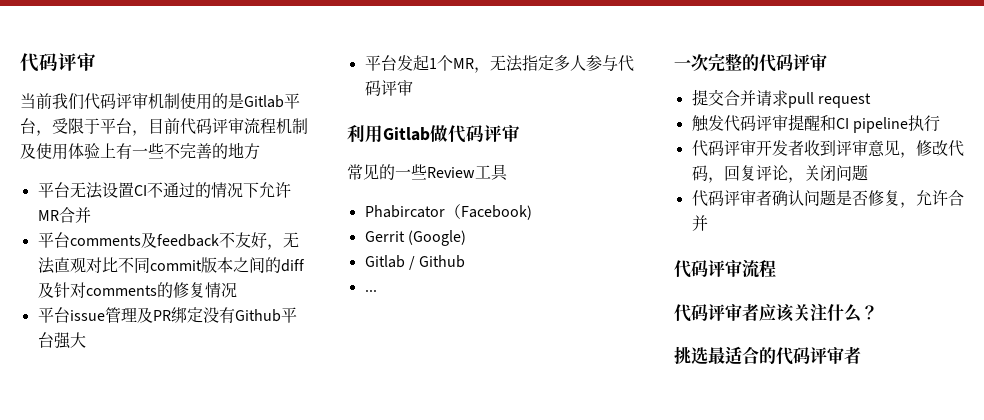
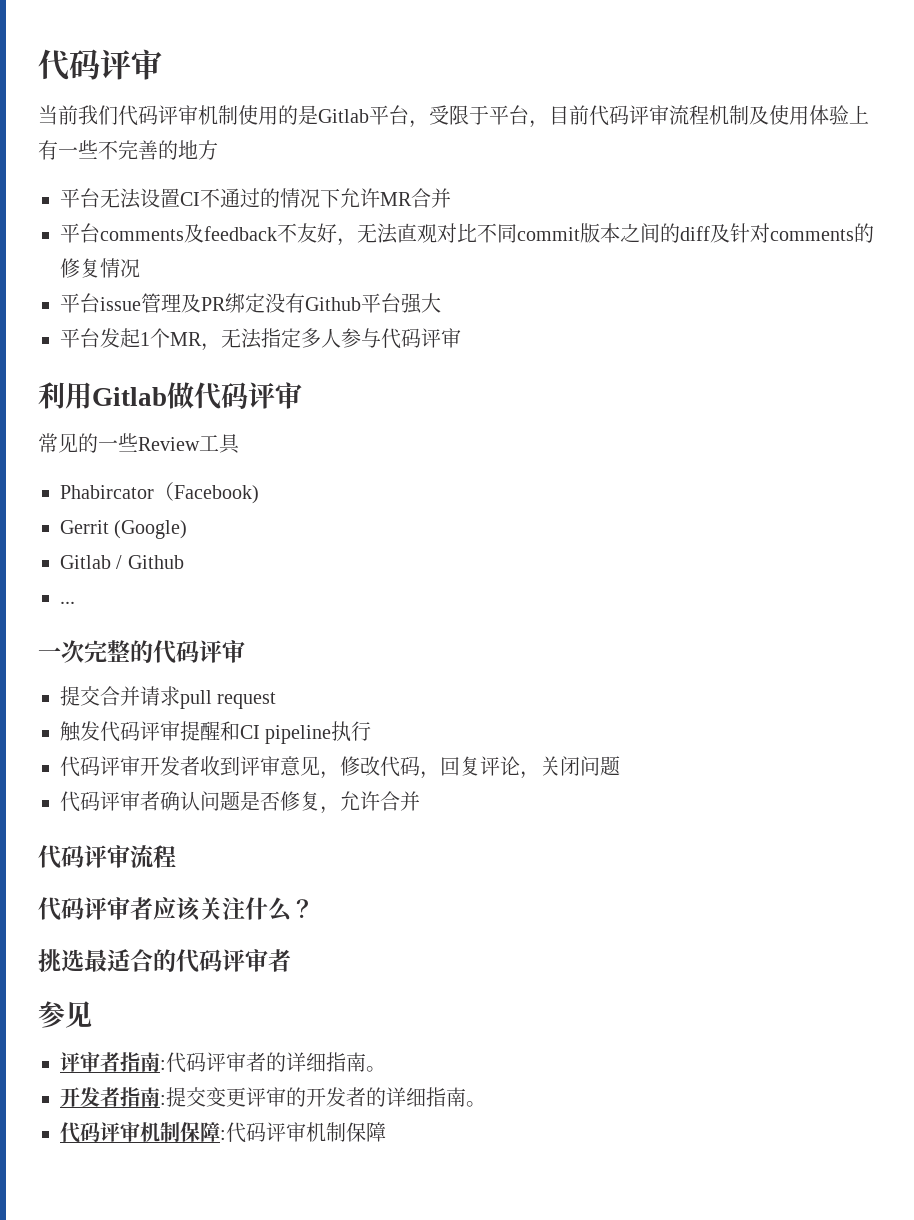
+ 参见
+ 评审者指南:代码评审者的详细指南。
+ 开发者指南:提交变更评审的开发者的详细指南。
+ 代码评审机制保障:代码评审机制保障

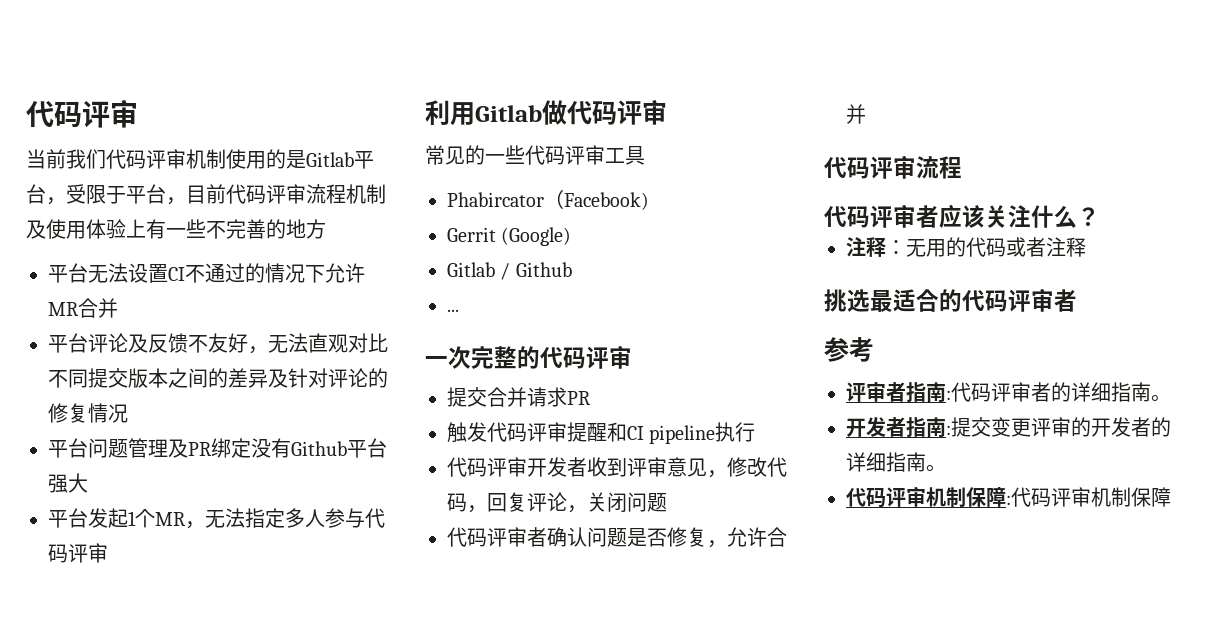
- 平台comments及feedback不友好，无法直观对比不同commit版本之间的diff及针对comments的修复情况
+ 平台评论及反馈不友好，无法直观对比不同提交版本之间的差异及针对评论的修复情况
- 平台issue管理及PR绑定没有Github平台强大
+ 平台问题管理及PR绑定没有Github平台强大
- 常见的一些Review工具
+ 常见的一些代码评审工具
- 提交合并请求pull request
+ 提交合并请求PR
+ 注释：无用的代码或者注释
- 参见
+ 参考

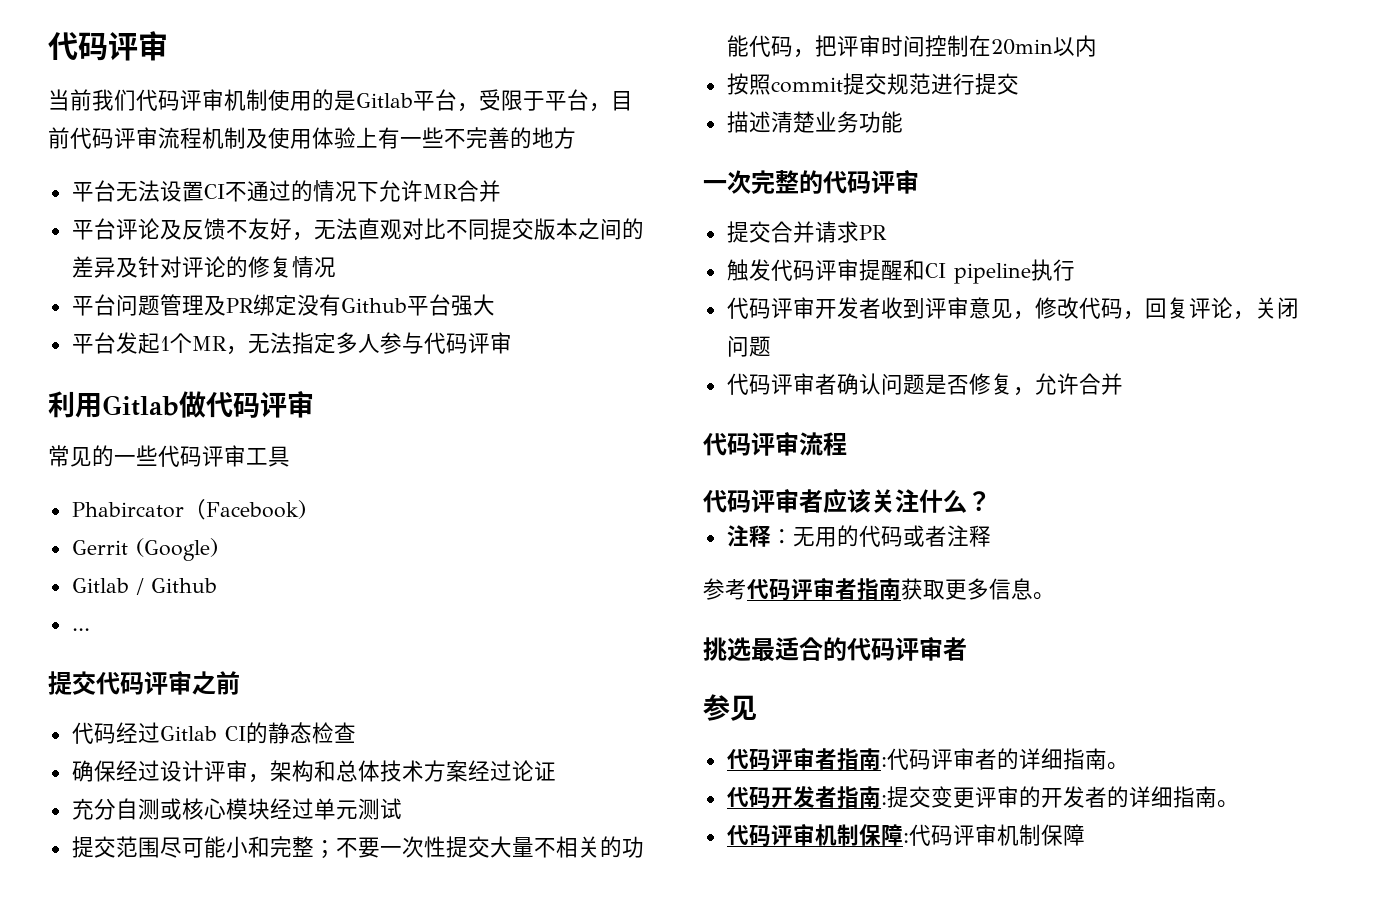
+ 提交代码评审之前
+ 代码经过Gitlab CI的静态检查
+ 确保经过设计评审，架构和总体技术方案经过论证
+ 充分自测或核心模块经过单元测试
+ 提交范围尽可能小和完整；不要一次性提交大量不相关的功能代码，把评审时间控制在20min以内
+ 按照commit提交规范进行提交
+ 描述清楚业务功能
+ 参考代码评审者指南获取更多信息。
- 参考
- 评审者指南:代码评审者的详细指南。
+ 参见
+ 代码评审者指南:代码评审者的详细指南。
- 开发者指南:提交变更评审的开发者的详细指南。
+ 代码开发者指南:提交变更评审的开发者的详细指南。

